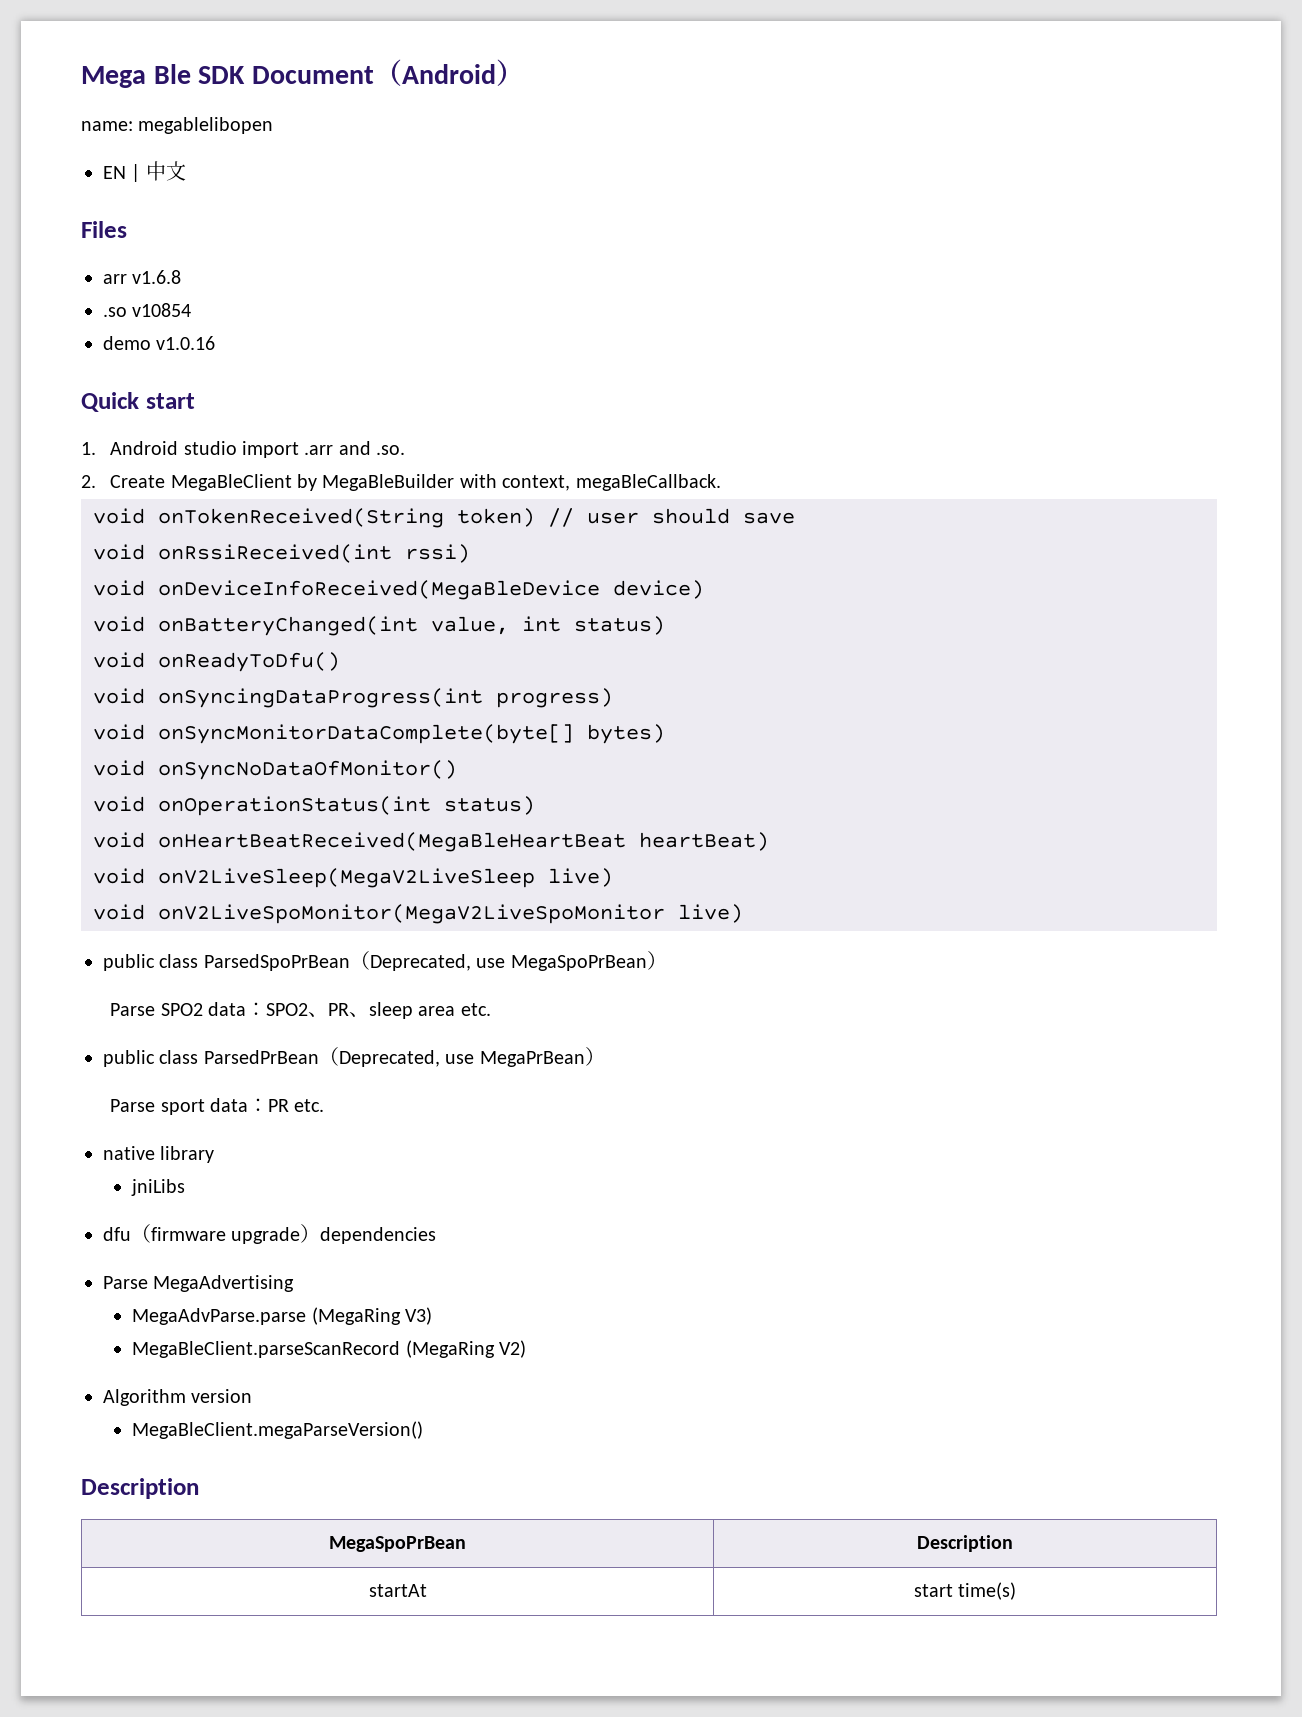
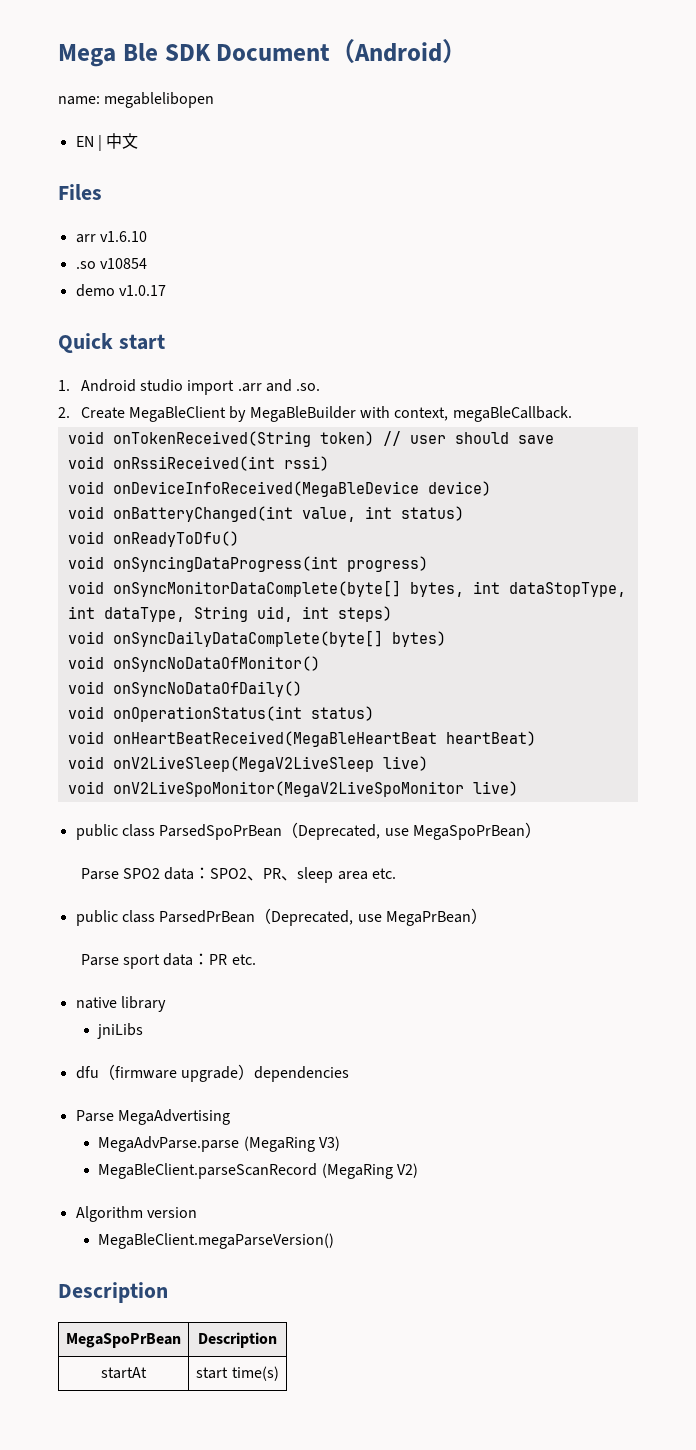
- arr v1.6.8
+ arr v1.6.10
- demo v1.0.16
+ demo v1.0.17
- void onSyncMonitorDataComplete(byte[] bytes)
+ void onSyncMonitorDataComplete(byte[] bytes, int dataStopType, int dataType, String uid, int steps)
+ void onSyncDailyDataComplete(byte[] bytes)
+ void onSyncNoDataOfDaily()

